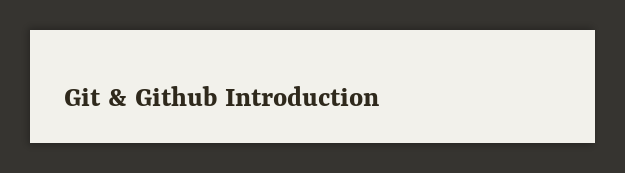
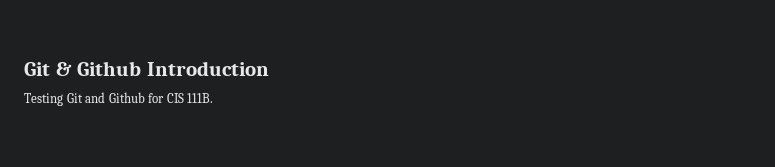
+ Testing Git and Github for CIS 111B.

